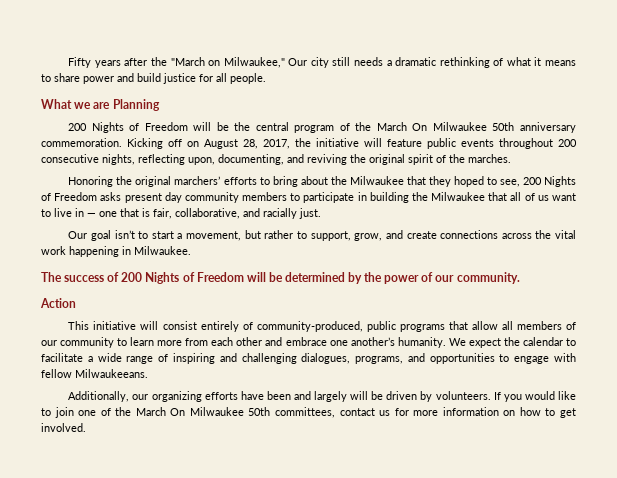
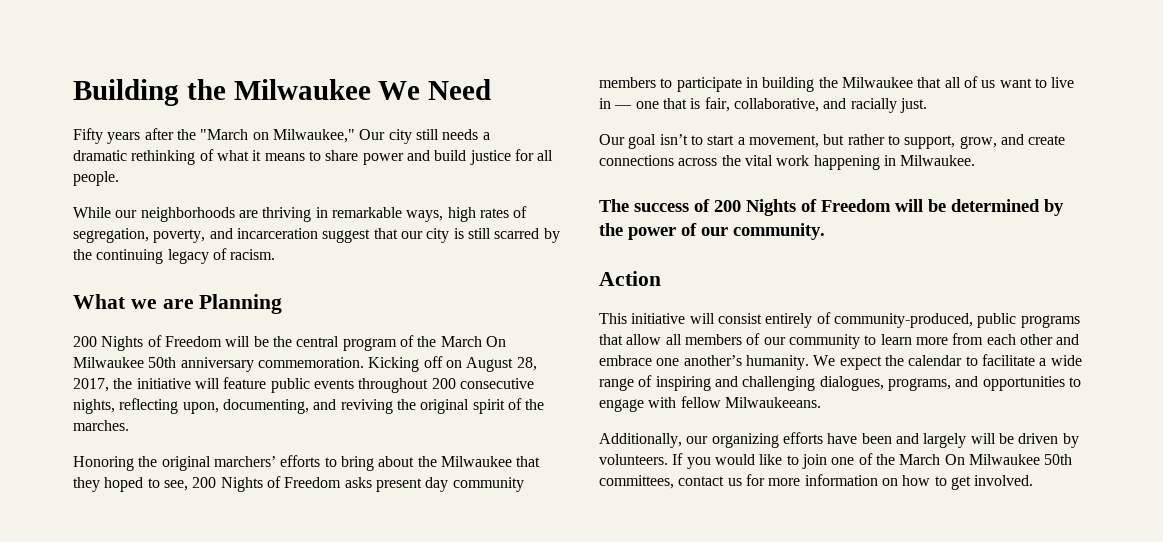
+ Building the Milwaukee We Need
- Fifty years after the "March on Milwaukee," Our city still needs a dramatic rethinking of what it means to share power and build justice for all people.
+ Fifty years after the "March on Milwaukee," Our city still needs a
+ dramatic rethinking of what it means to share power and build justice for all people.
+ While our neighborhoods are thriving in remarkable ways, high rates of segregation, poverty, and incarceration suggest that our city is still scarred by the continuing legacy of racism.

